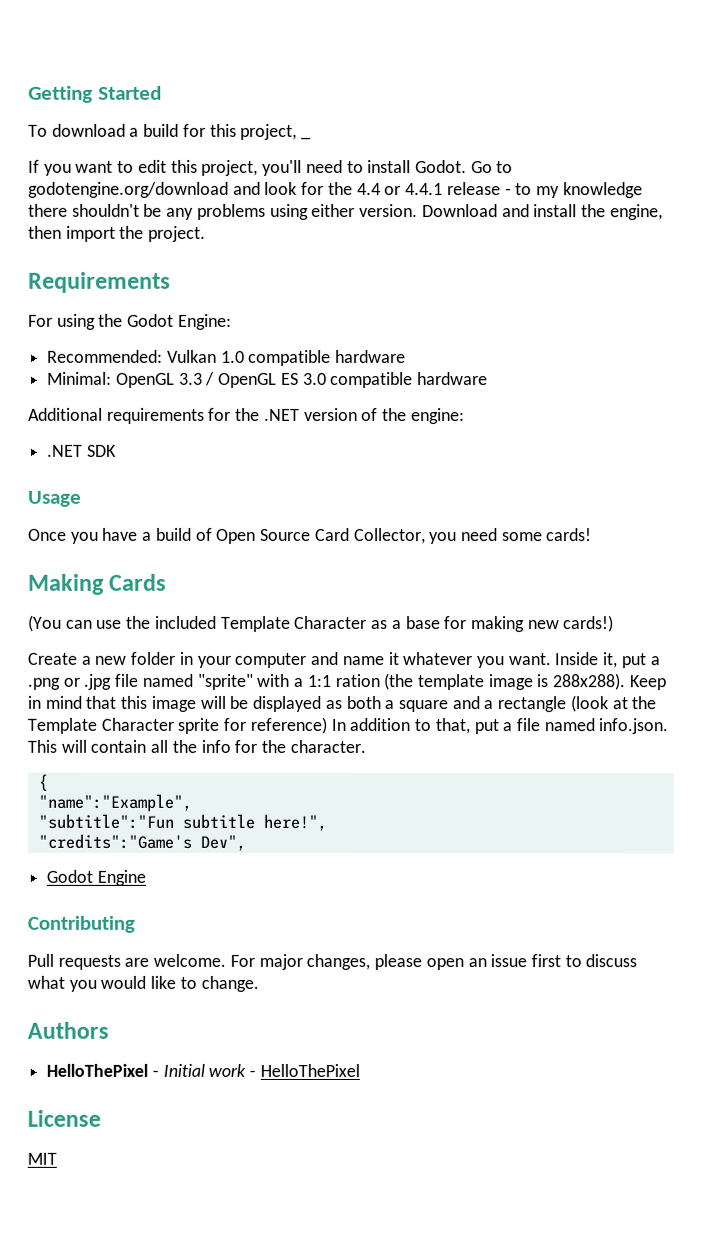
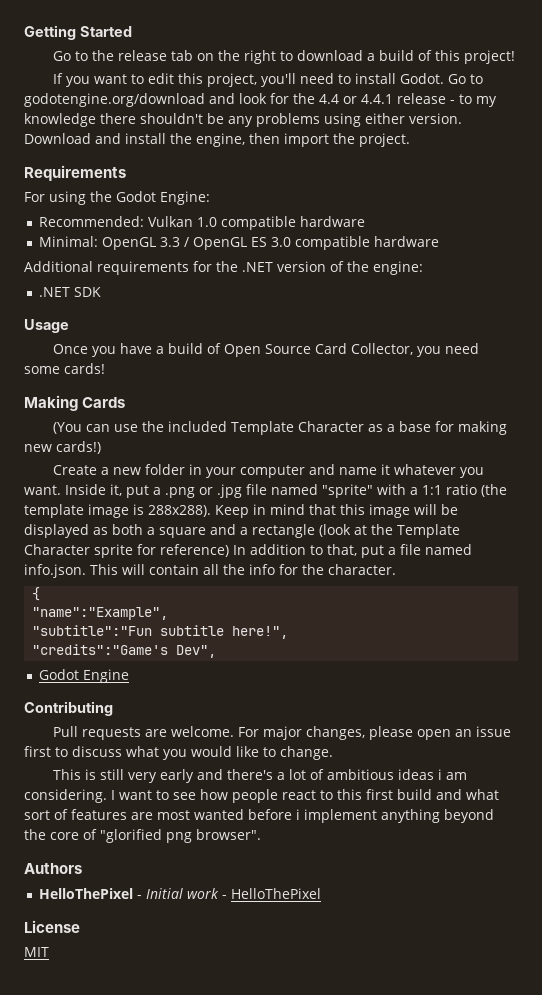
- To download a build for this project, _
+ Go to the release tab on the right to download a build of this project!
- Inside it, put a .png or .jpg file named "sprite" with a 1:1 ration (the template image is 288x288).
+ Inside it, put a .png or .jpg file named "sprite" with a 1:1 ratio (the template image is 288x288).
+ This is still very early and there's a lot of ambitious ideas i am considering. I want to see how people react to this first build and what sort of features are most wanted before i implement anything beyond the core of "glorified png browser".

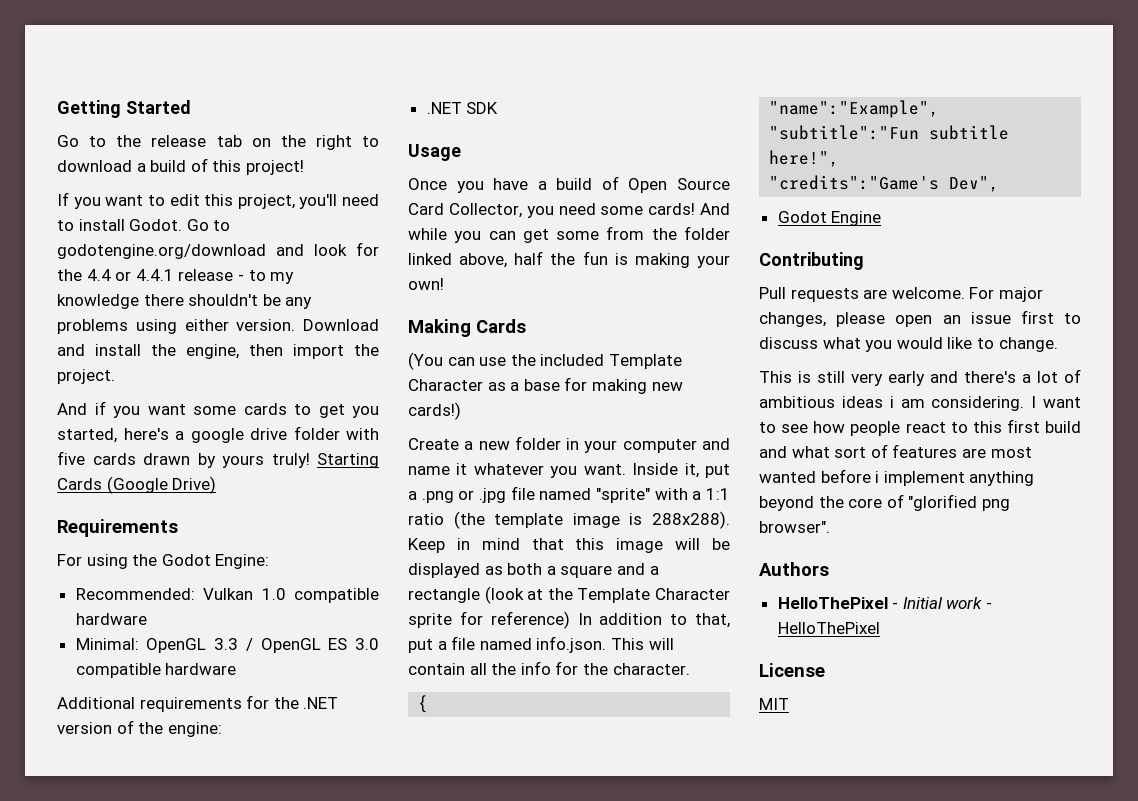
+ And if you want some cards to get you started, here's a google drive folder with five cards drawn by yours truly! Starting Cards (Google Drive)
+ And while you can get some from the folder linked above, half the fun is making your own!

